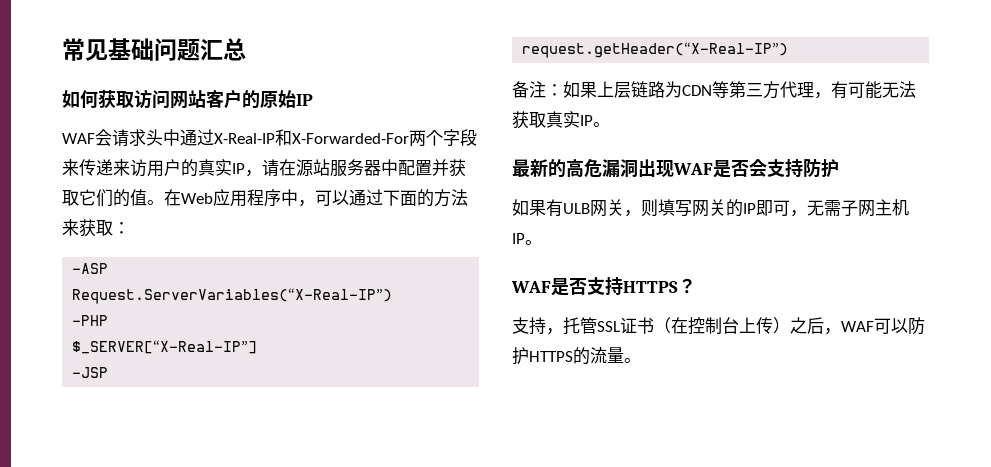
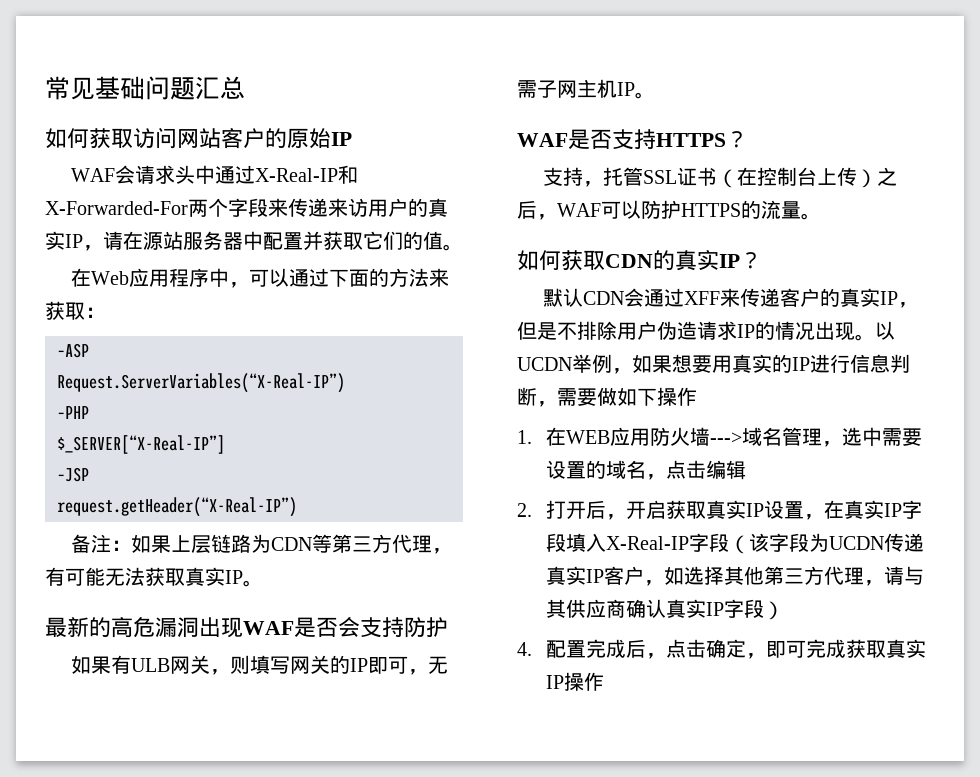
- WAF会请求头中通过X-Real-IP和X-Forwarded-For两个字段来传递来访用户的真实IP，请在源站服务器中配置并获取它们的值。在Web应用程序中，可以通过下面的方法来获取：
+ WAF会请求头中通过X-Real-IP和X-Forwarded-For两个字段来传递来访用户的真实IP，请在源站服务器中配置并获取它们的值。
+ 在Web应用程序中，可以通过下面的方法来获取：
+ 如何获取CDN的真实IP？
+ 默认CDN会通过XFF来传递客户的真实IP，但是不排除用户伪造请求IP的情况出现。以UCDN举例，如果想要用真实的IP进行信息判断，需要做如下操作
+ 1.在WEB应用防火墙--->域名管理，选中需要设置的域名，点击编辑
+ 2.打开后，开启获取真实IP设置，在真实IP字段填入X-Real-IP字段（该字段为UCDN传递真实IP客户，如选择其他第三方代理，请与其供应商确认真实IP字段）
+ 4.配置完成后，点击确定，即可完成获取真实IP操作

